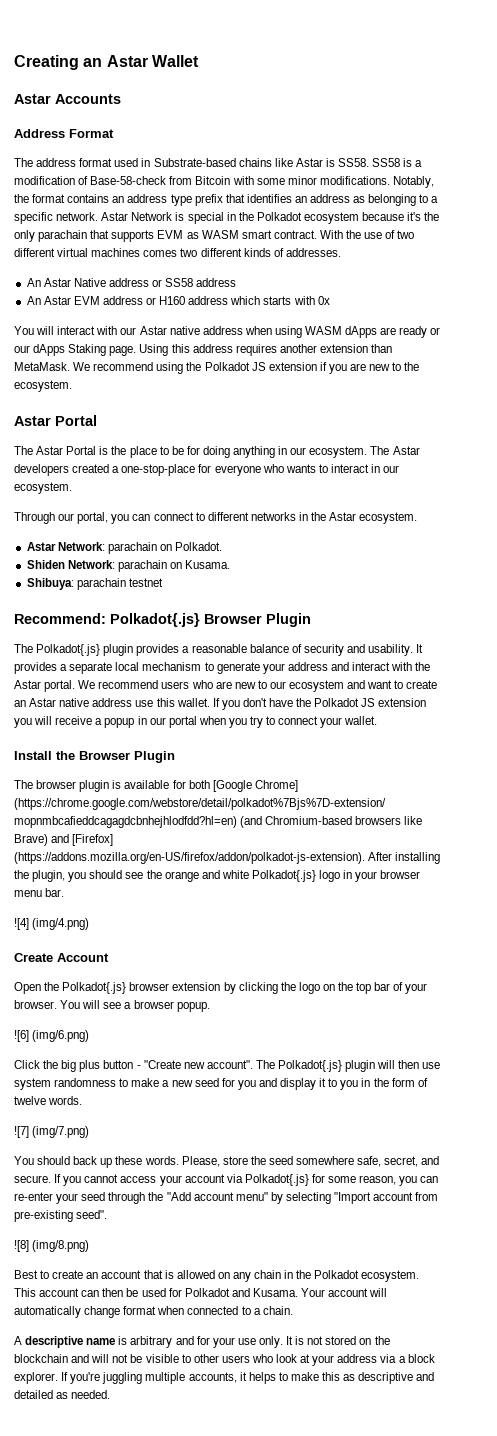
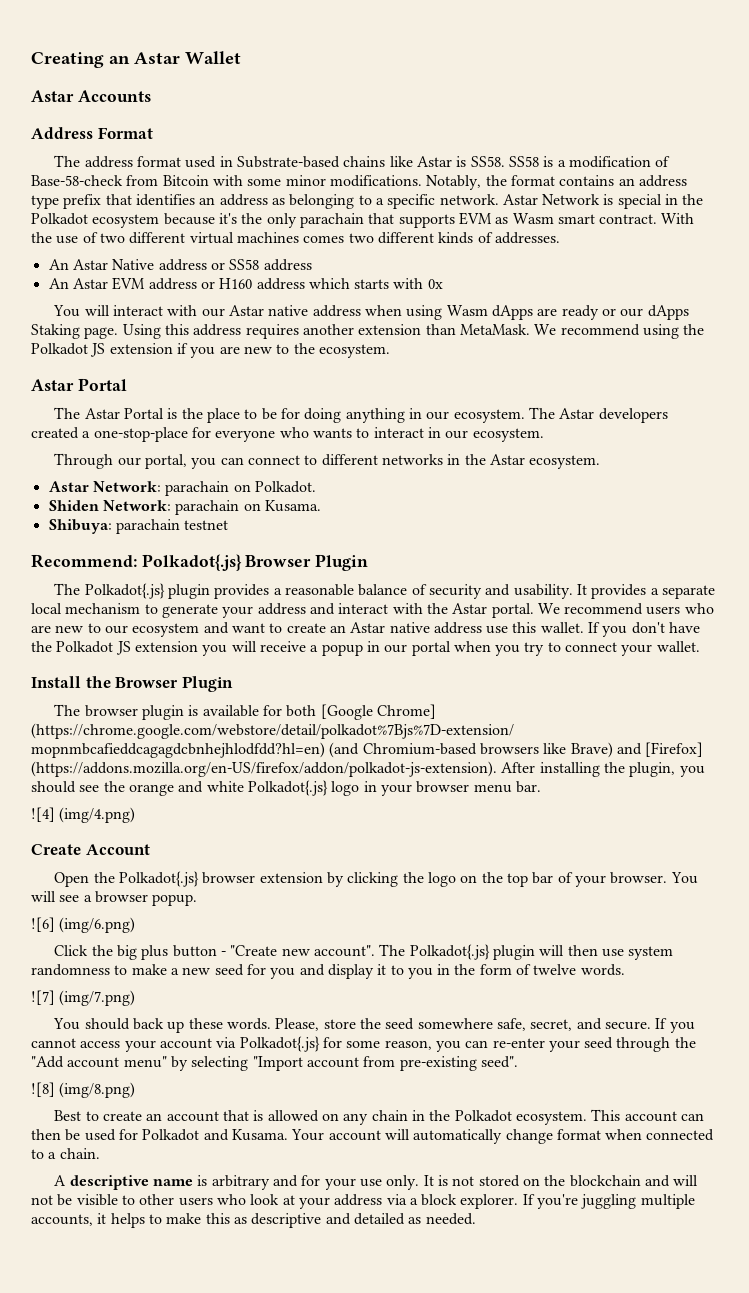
- Astar Network is special in the Polkadot ecosystem because it's the only parachain that supports EVM as WASM smart contract.
+ Astar Network is special in the Polkadot ecosystem because it's the only parachain that supports EVM as Wasm smart contract.
- You will interact with our Astar native address when using WASM dApps are ready or our dApps Staking page.
+ You will interact with our Astar native address when using Wasm dApps are ready or our dApps Staking page.

